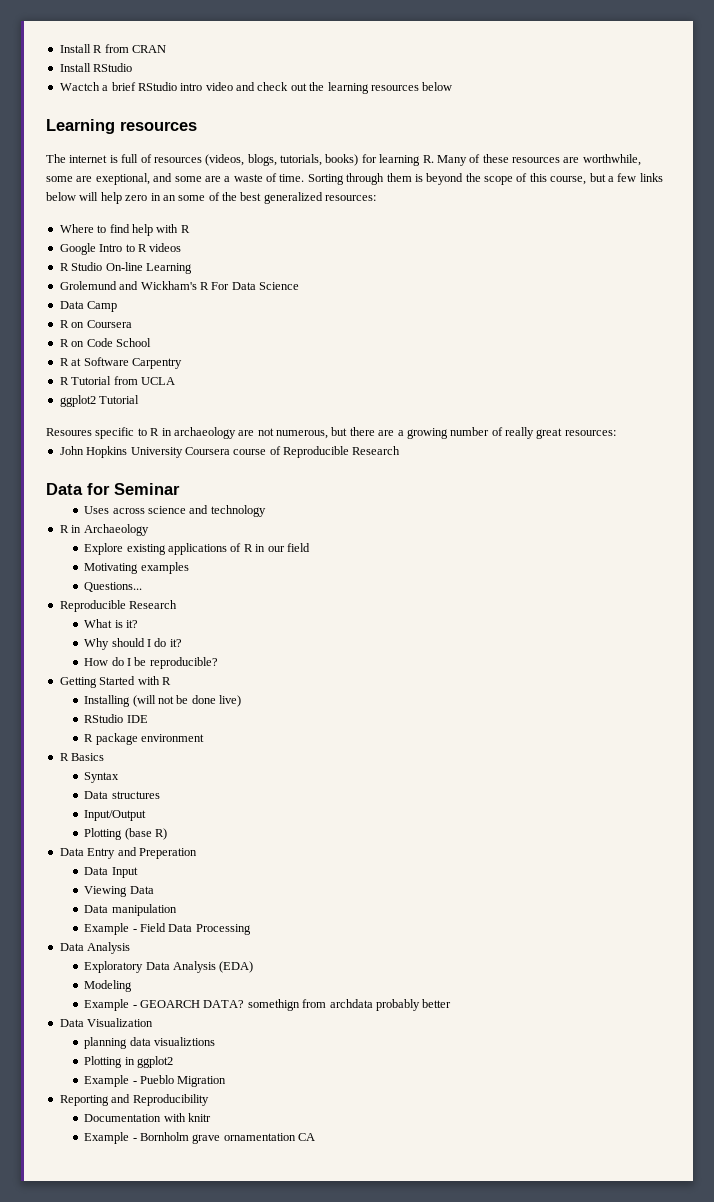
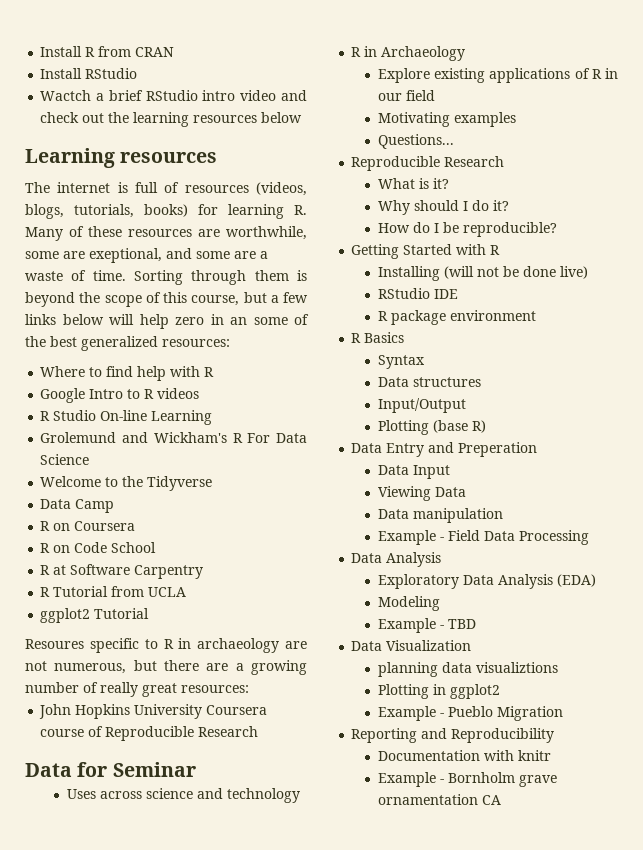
+ Welcome to the Tidyverse
- Example - GEOARCH DATA? somethign from archdata probably better
+ Example - TBD

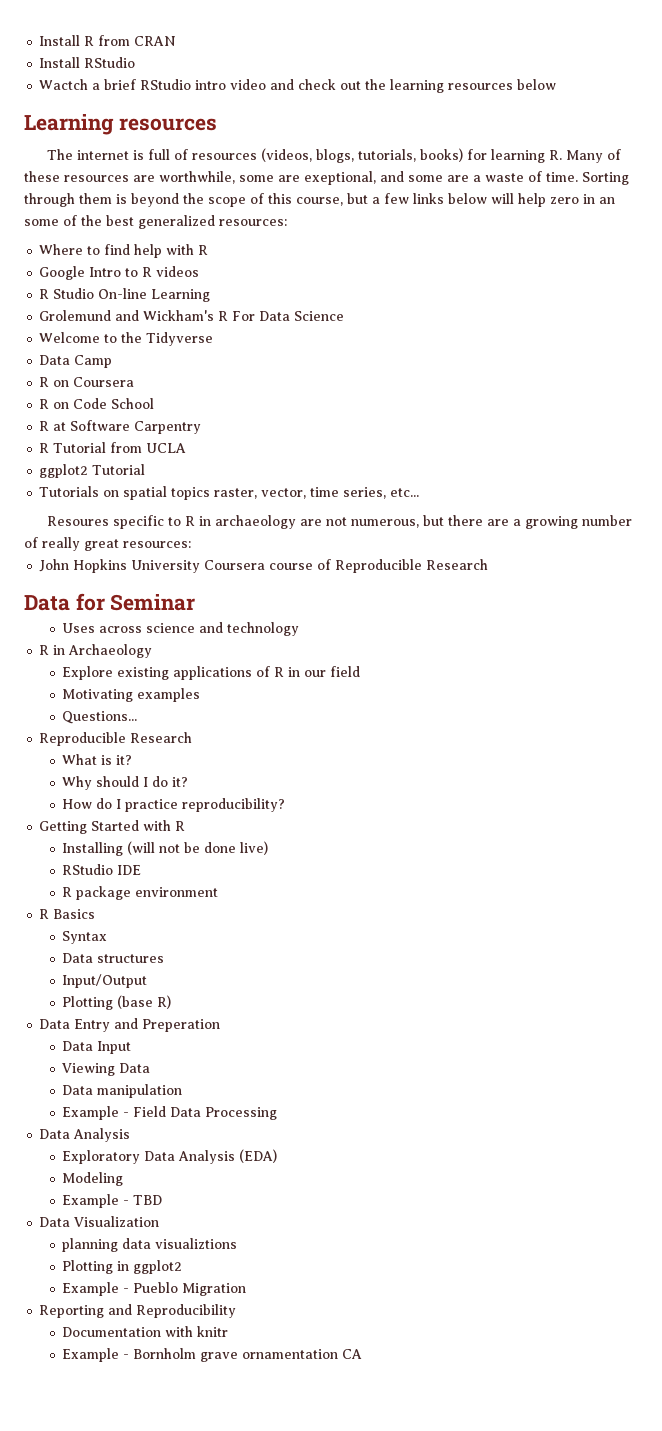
+ Tutorials on spatial topics raster, vector, time series, etc...
- How do I be reproducible?
+ How do I practice reproducibility?

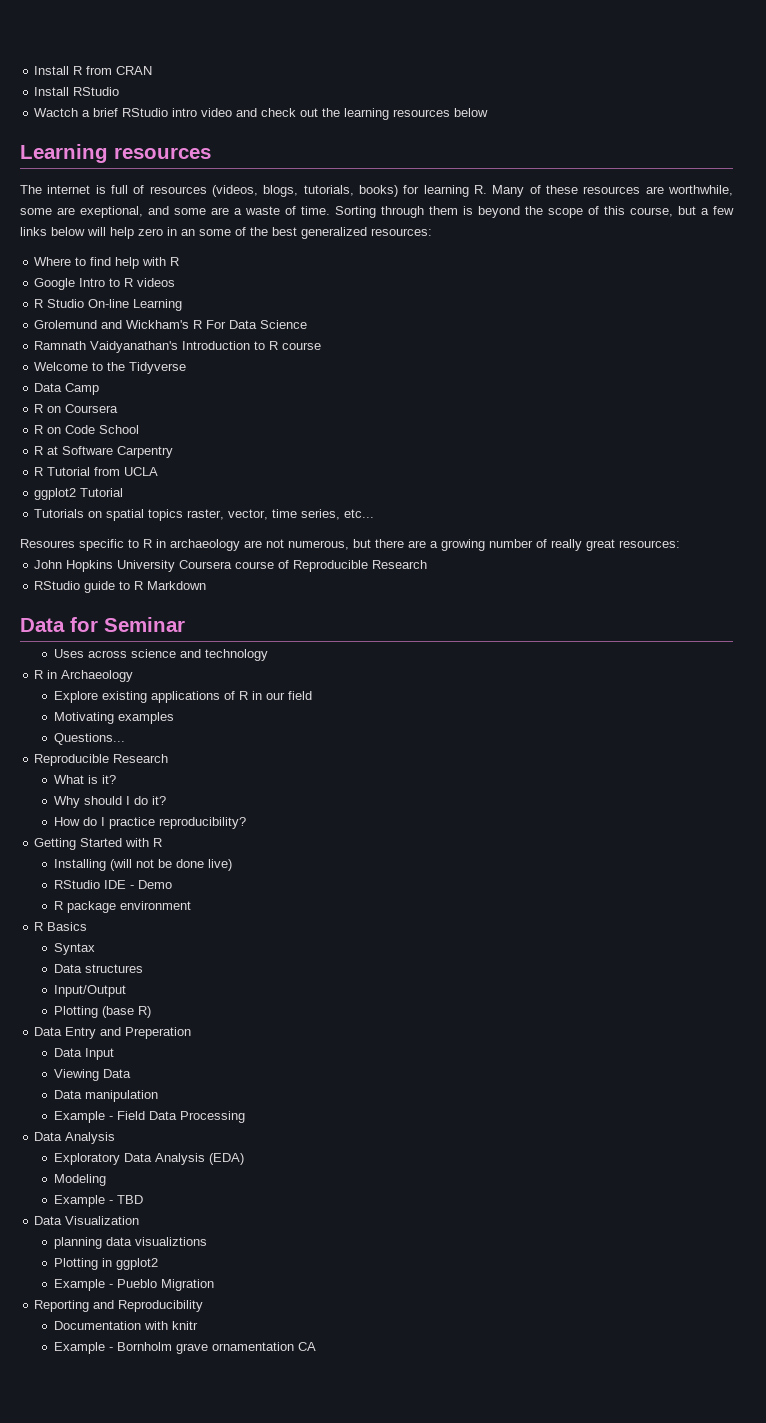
+ Ramnath Vaidyanathan's Introduction to R course
+ RStudio guide to R Markdown
- RStudio IDE
+ RStudio IDE - Demo

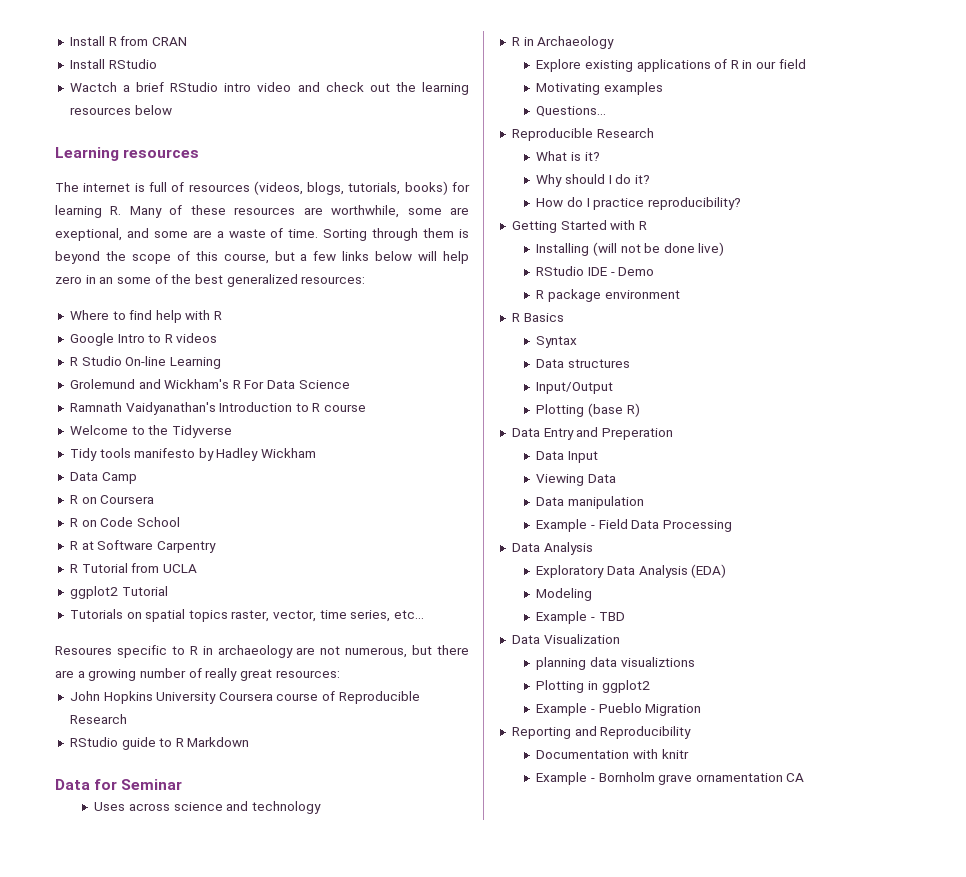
+ Tidy tools manifesto by Hadley Wickham

